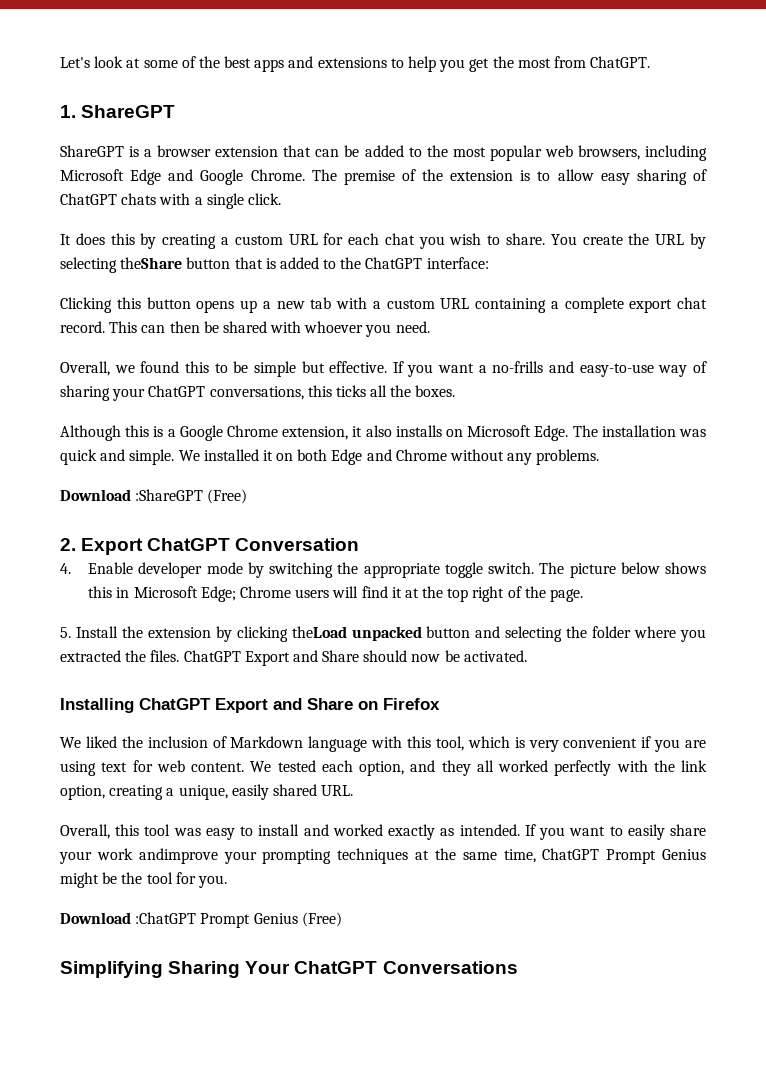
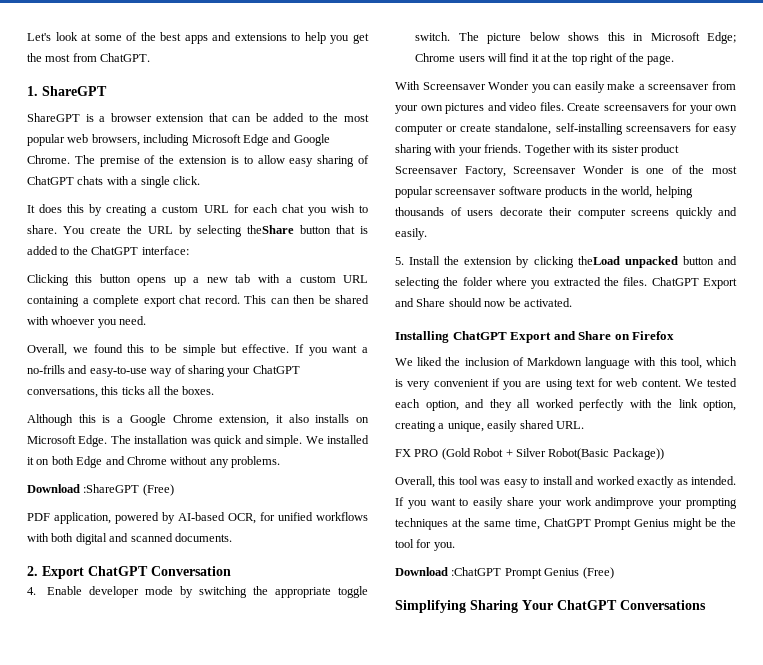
+ PDF application, powered by AI-based OCR, for unified workflows with both digital and scanned documents.
+ With Screensaver Wonder you can easily make a screensaver from your own pictures and video files. Create screensavers for your own computer or create standalone, self-installing screensavers for easy sharing with your friends. Together with its sister product Screensaver Factory, Screensaver Wonder is one of the most popular screensaver software products in the world, helping thousands of users decorate their computer screens quickly and easily.
+ FX PRO (Gold Robot + Silver Robot(Basic Package))

